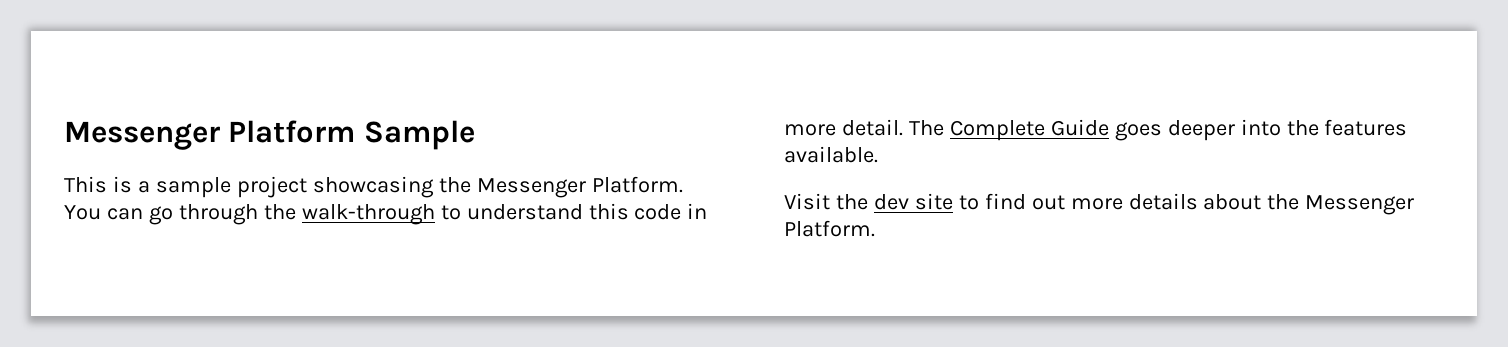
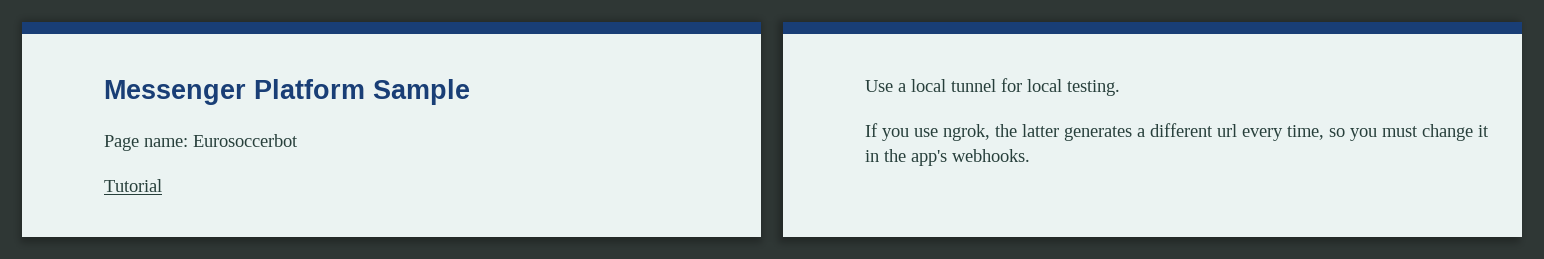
- This is a sample project showcasing the Messenger Platform. You can go through the walk-through to understand this code in more detail. The Complete Guide goes deeper into the features available.
- Visit the dev site to find out more details about the Messenger Platform.
+ Page name: Eurosoccerbot
+ Tutorial
+ Use a local tunnel for local testing.
+ If you use ngrok, the latter generates a different url every time, so you must change it in the app's webhooks.

